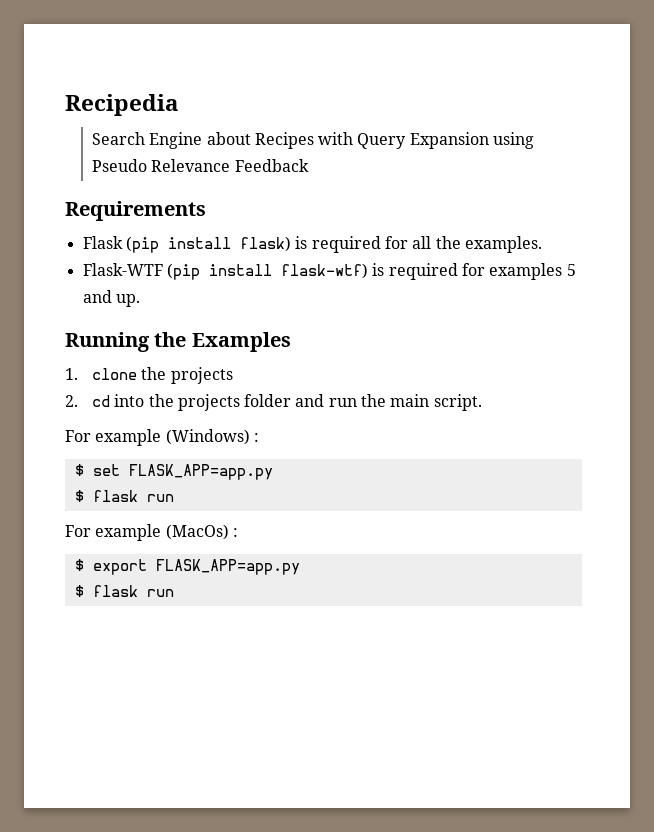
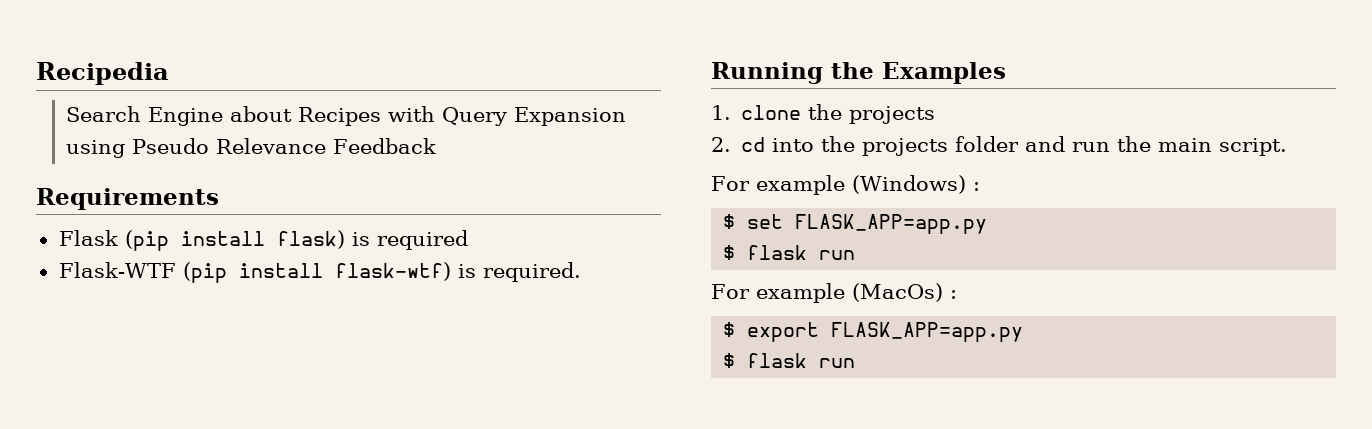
- Flask (pip install flask) is required for all the examples.
+ Flask (pip install flask) is required
- Flask-WTF (pip install flask-wtf) is required for examples 5 and up.
+ Flask-WTF (pip install flask-wtf) is required.

